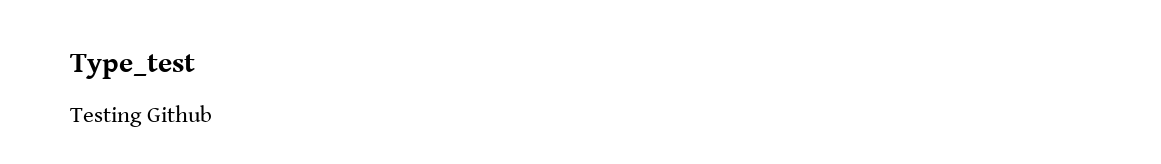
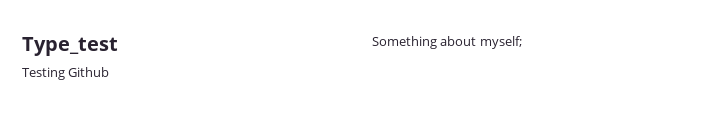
+ Something about myself;

